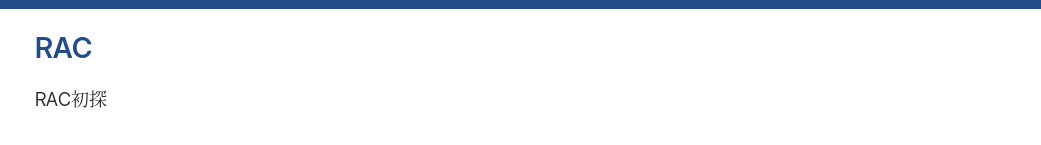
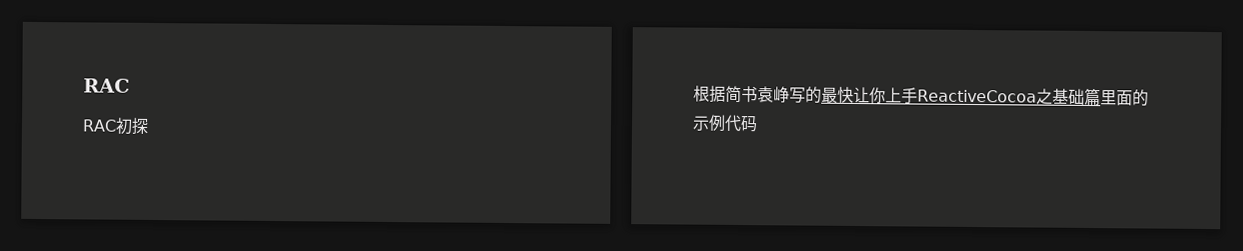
+ 根据简书袁峥写的最快让你上手ReactiveCocoa之基础篇里面的示例代码

